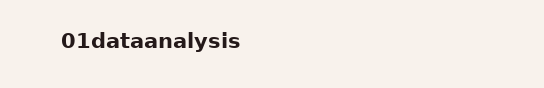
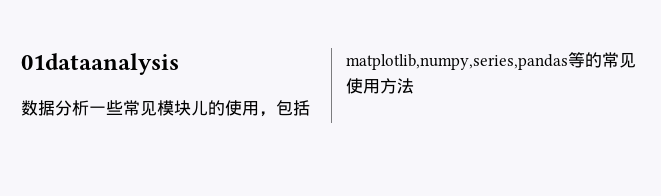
+ 数据分析一些常见模块儿的使用，包括matplotlib,numpy,series,pandas等的常见使用方法

